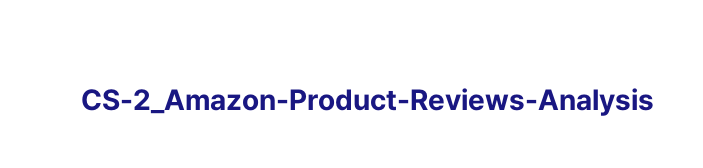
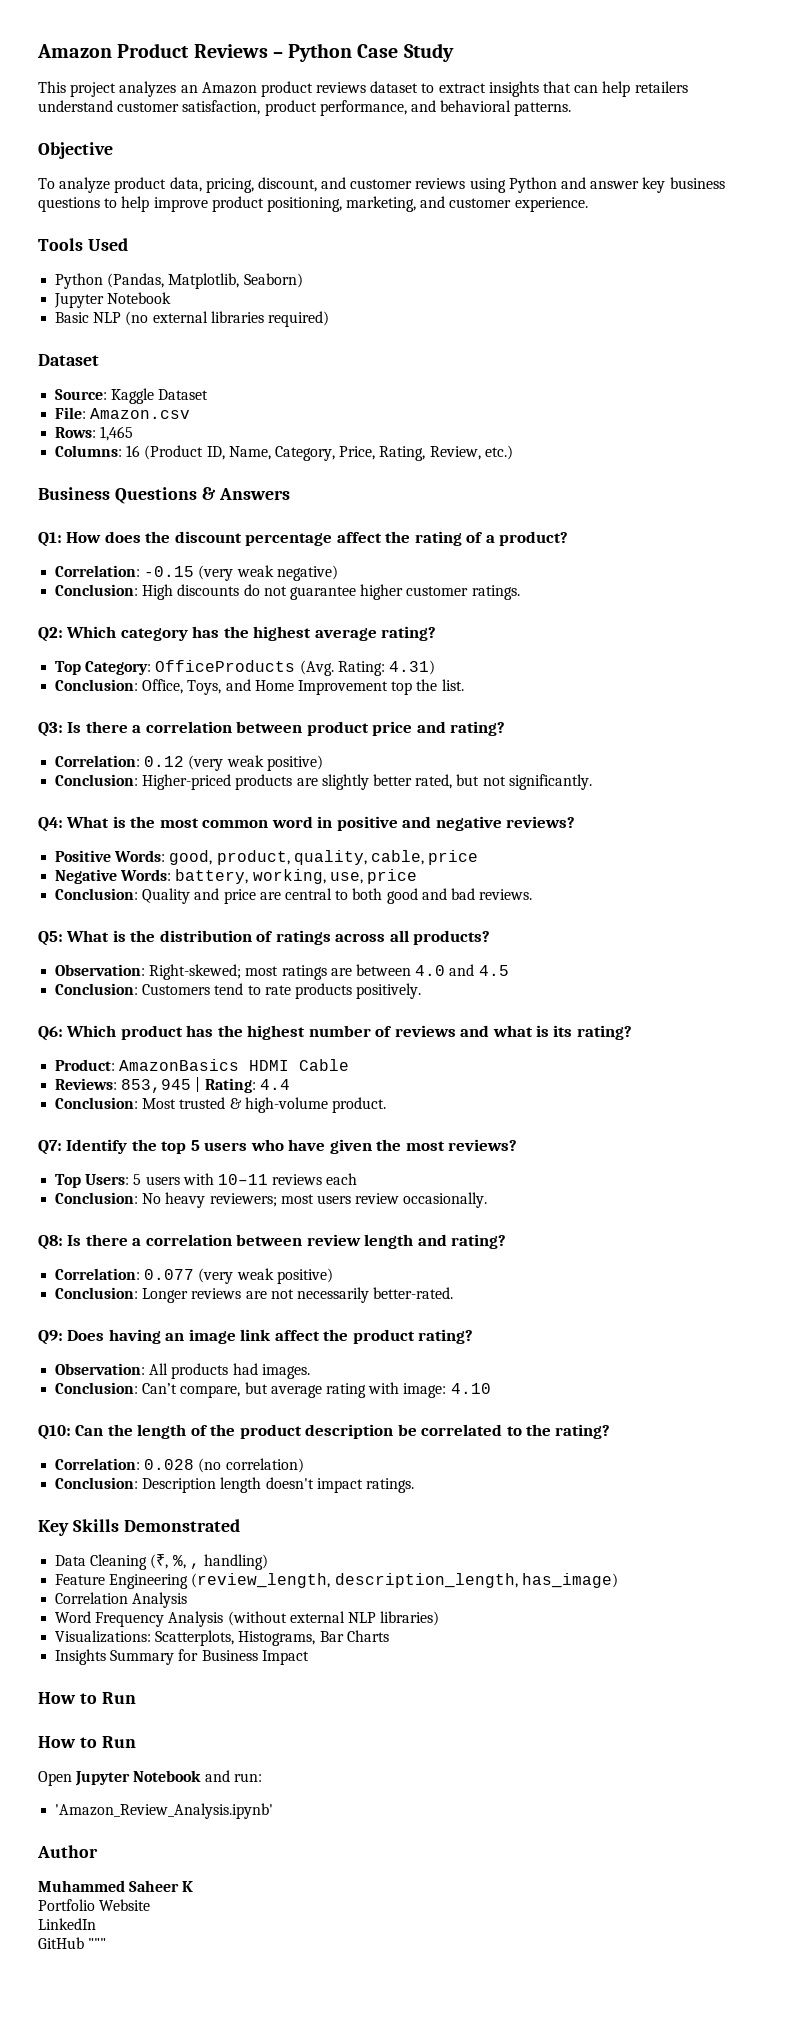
- CS-2_Amazon-Product-Reviews-Analysis
+ Amazon Product Reviews – Python Case Study
+ This project analyzes an Amazon product reviews dataset to extract insights that can help retailers understand customer satisfaction, product performance, and behavioral patterns.
+ Objective
+ To analyze product data, pricing, discount, and customer reviews using Python and answer key business questions to help improve product positioning, marketing, and customer experience.
+ Tools Used
+ Python (Pandas, Matplotlib, Seaborn)
+ Jupyter Notebook
+ Basic NLP (no external libraries required)
+ Dataset
+ Source: Kaggle Dataset
+ File: Amazon.csv
+ Rows: 1,465
+ Columns: 16 (Product ID, Name, Category, Price, Rating, Review, etc.)
+ Business Questions & Answers
+ Q1: How does the discount percentage affect the rating of a product?
+ Correlation: -0.15 (very weak negative)
+ Conclusion: High discounts do not guarantee higher customer ratings.
+ Q2: Which category has the highest average rating?
+ Top Category: OfficeProducts (Avg. Rating: 4.31)
+ Conclusion: Office, Toys, and Home Improvement top the list.
+ Q3: Is there a correlation between product price and rating?
+ Correlation: 0.12 (very weak positive)
+ Conclusion: Higher-priced products are slightly better rated, but not significantly.
+ Q4: What is the most common word in positive and negative reviews?
+ Positive Words: good, product, quality, cable, price
+ Negative Words: battery, working, use, price
+ Conclusion: Quality and price are central to both good and bad reviews.
+ Q5: What is the distribution of ratings across all products?
+ Observation: Right-skewed; most ratings are between 4.0 and 4.5
+ Conclusion: Customers tend to rate products positively.
+ Q6: Which product has the highest number of reviews and what is its rating?
+ Product: AmazonBasics HDMI Cable
+ Reviews: 853,945 | Rating: 4.4
+ Conclusion: Most trusted & high-volume product.
+ Q7: Identify the top 5 users who have given the most reviews?
+ Top Users: 5 users with 10–11 reviews each
+ Conclusion: No heavy reviewers; most users review occasionally.
+ Q8: Is there a correlation between review length and rating?
+ Correlation: 0.077 (very weak positive)
+ Conclusion: Longer reviews are not necessarily better-rated.
+ Q9: Does having an image link affect the product rating?
+ Observation: All products had images.
+ Conclusion: Can’t compare, but average rating with image: 4.10
+ Q10: Can the length of the product description be correlated to the rating?
+ Correlation: 0.028 (no correlation)
+ Conclusion: Description length doesn't impact ratings.
+ Key Skills Demonstrated
+ Data Cleaning (₹, %, , handling)
+ Feature Engineering (review_length, description_length, has_image)
+ Correlation Analysis
+ Word Frequency Analysis (without external NLP libraries)
+ Visualizations: Scatterplots, Histograms, Bar Charts
+ Insights Summary for Business Impact
+ How to Run
+ How to Run
+ Open Jupyter Notebook and run:
+ 'Amazon_Review_Analysis.ipynb'
+ Author
+ Muhammed Saheer K
+ Portfolio Website
+ LinkedIn
+ GitHub """

